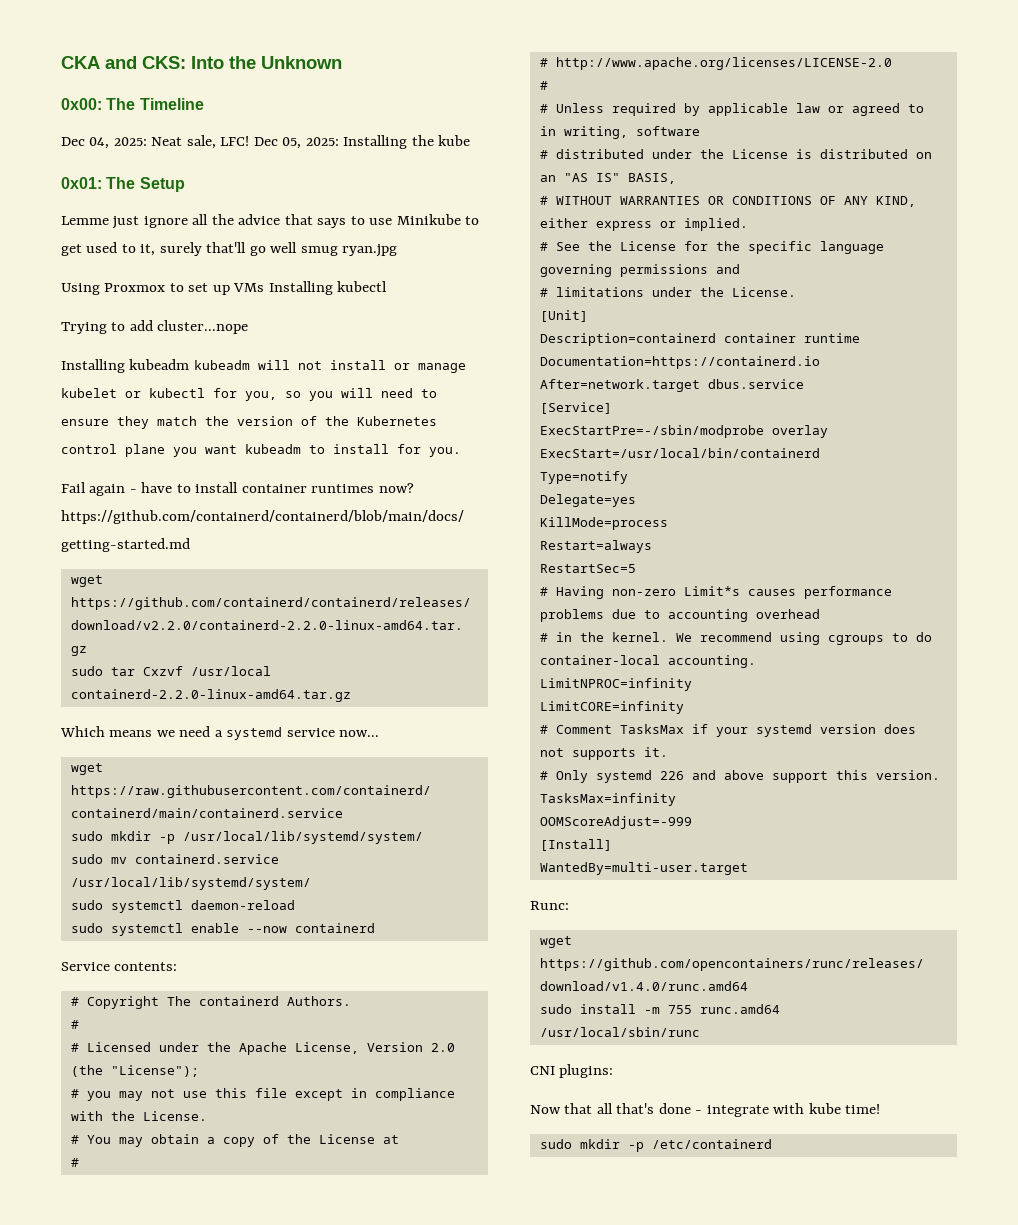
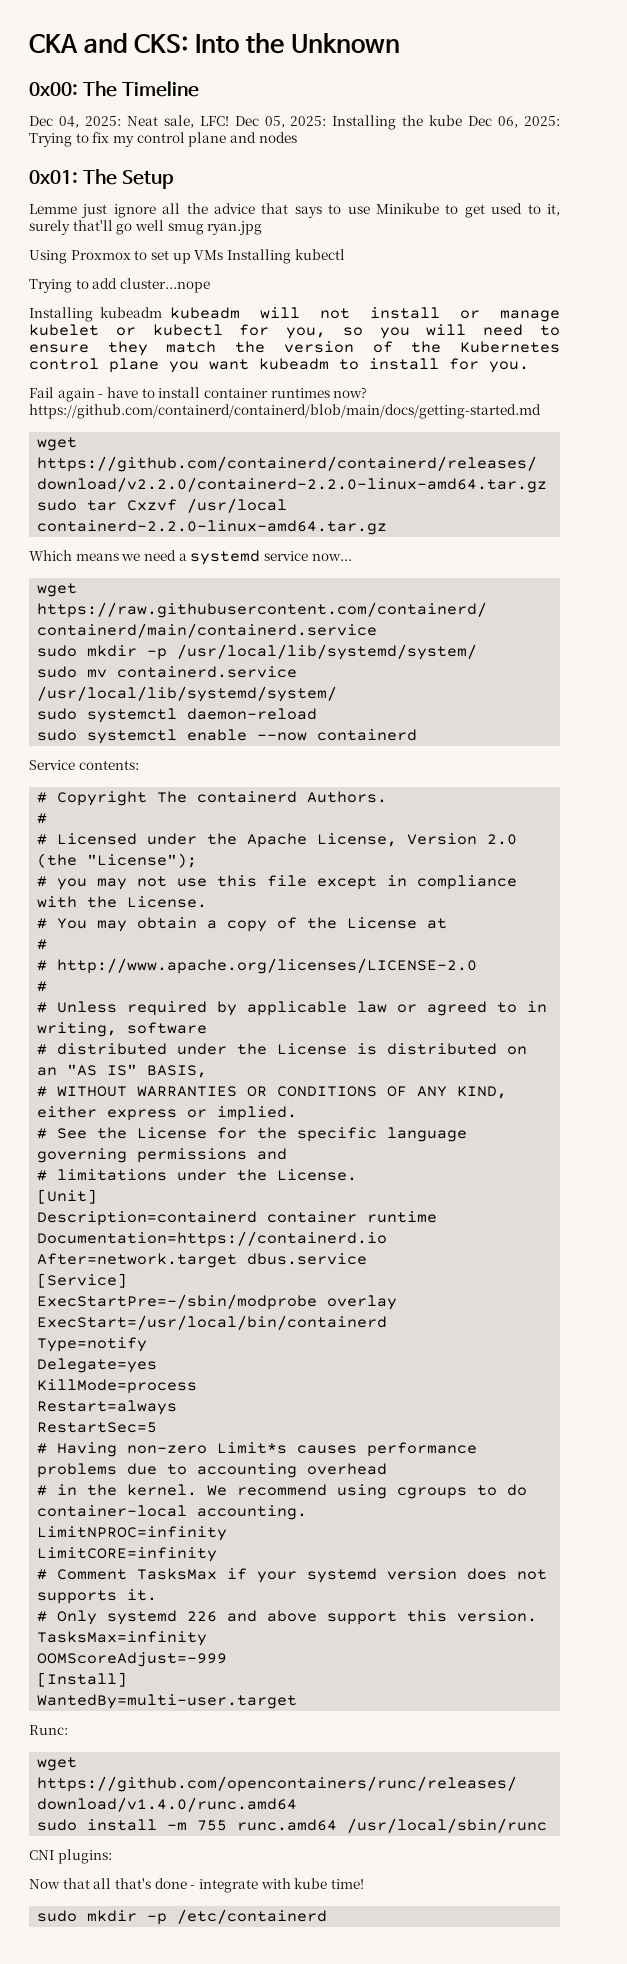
- Dec 05, 2025: Installing the kube
+ Dec 05, 2025: Installing the kube Dec 06, 2025: Trying to fix my control plane and nodes

